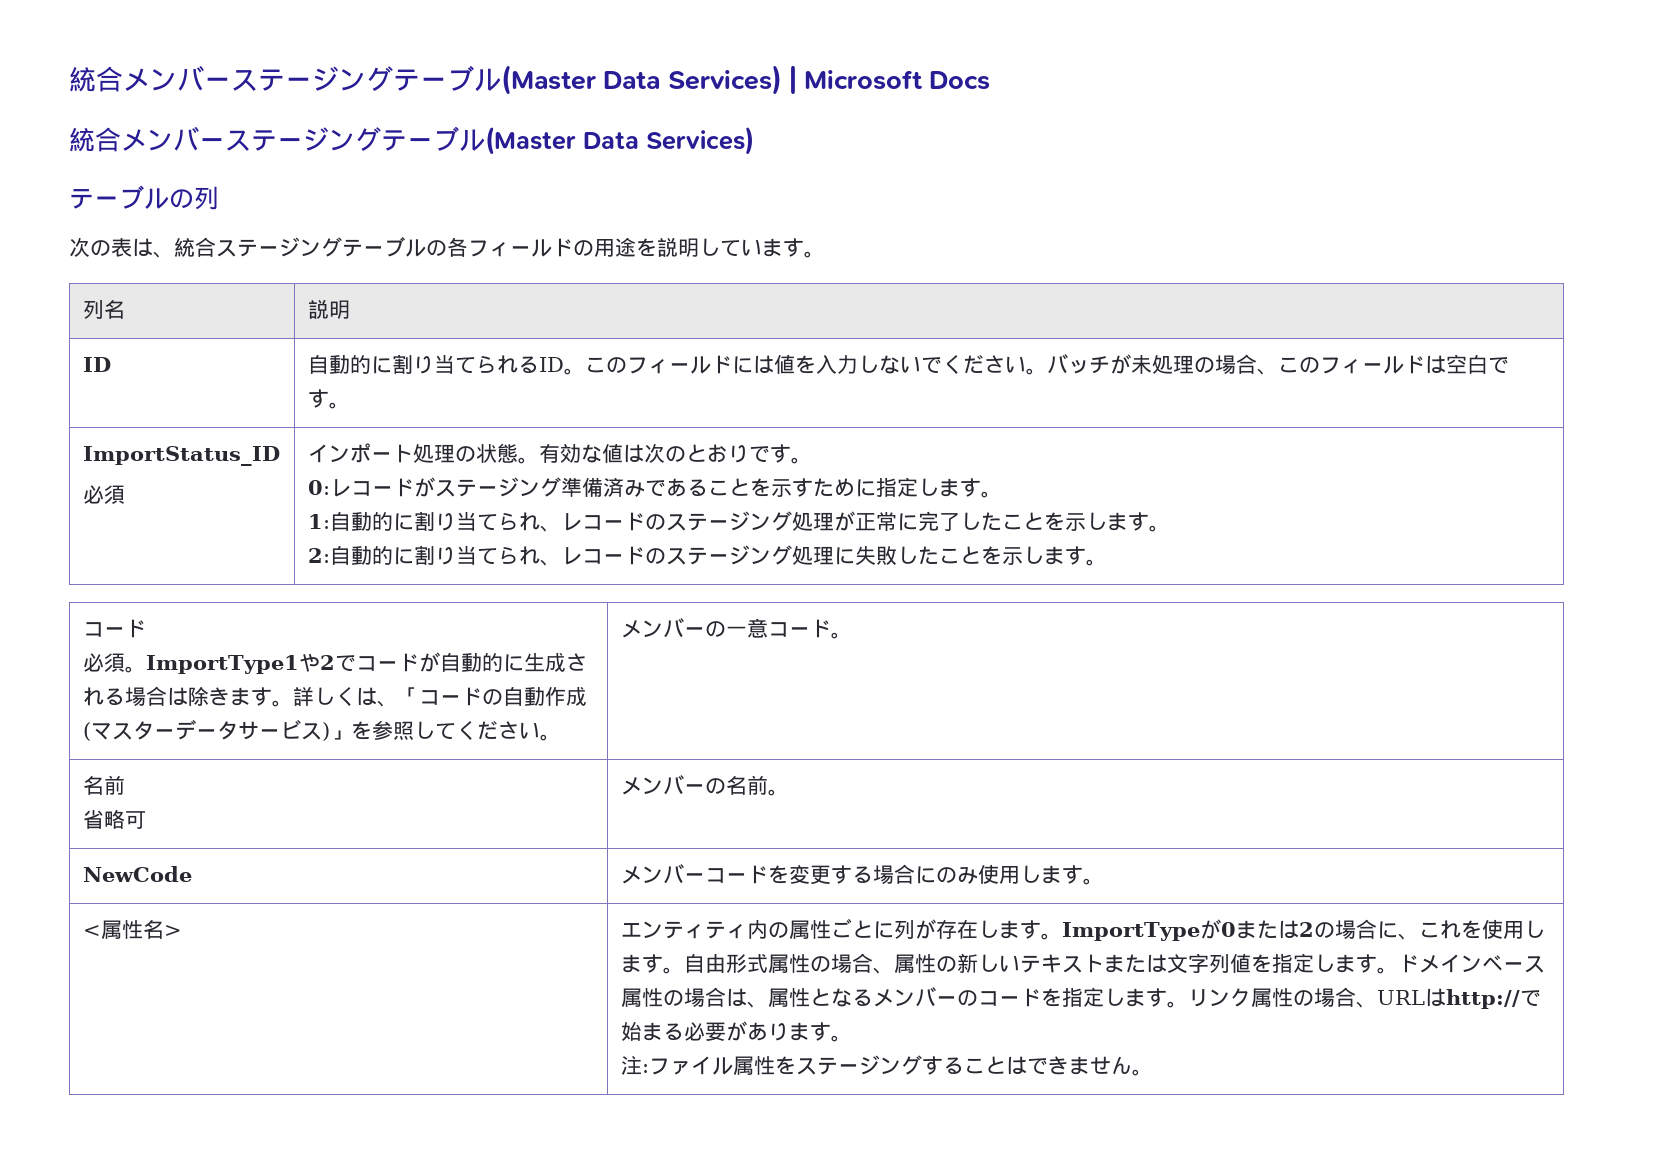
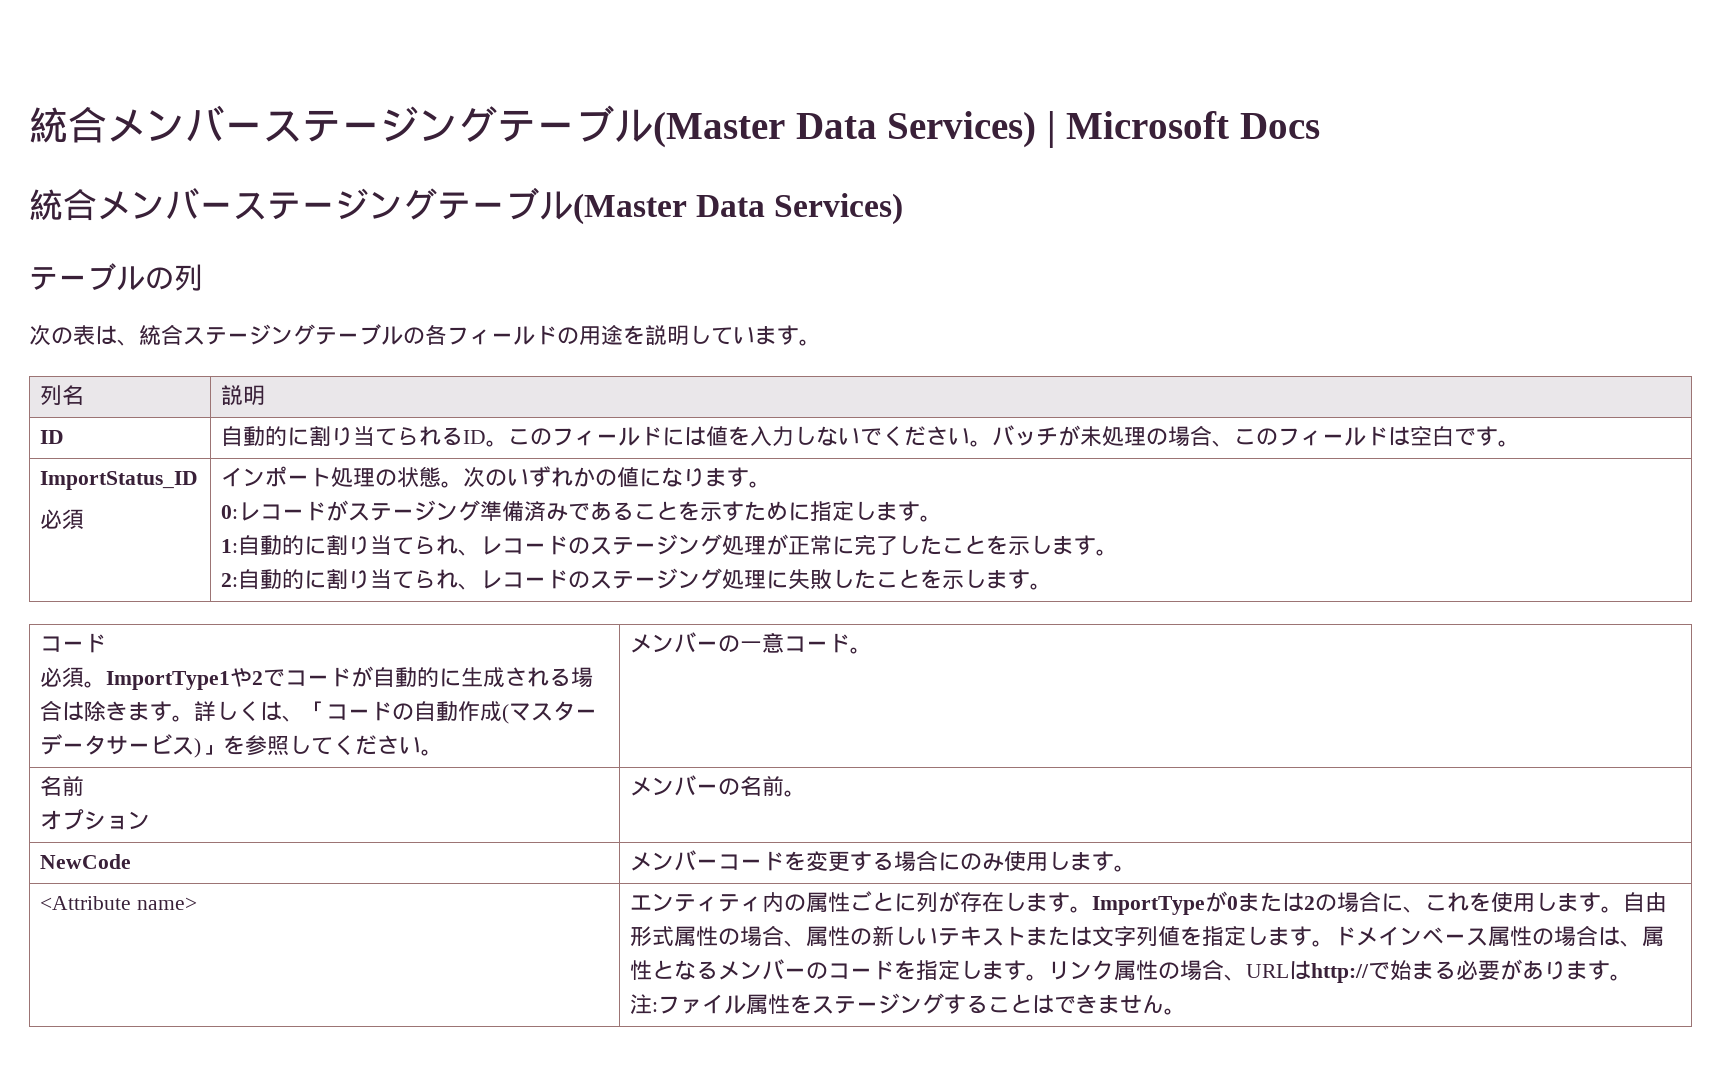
- 有効な値は次のとおりです。
+ 次のいずれかの値になります。
  メンバーの一意コード。
  名前
- 省略可 | メンバーの名前。
+ オプション | メンバーの名前。
- <属性名>
+ <Attribute name>

